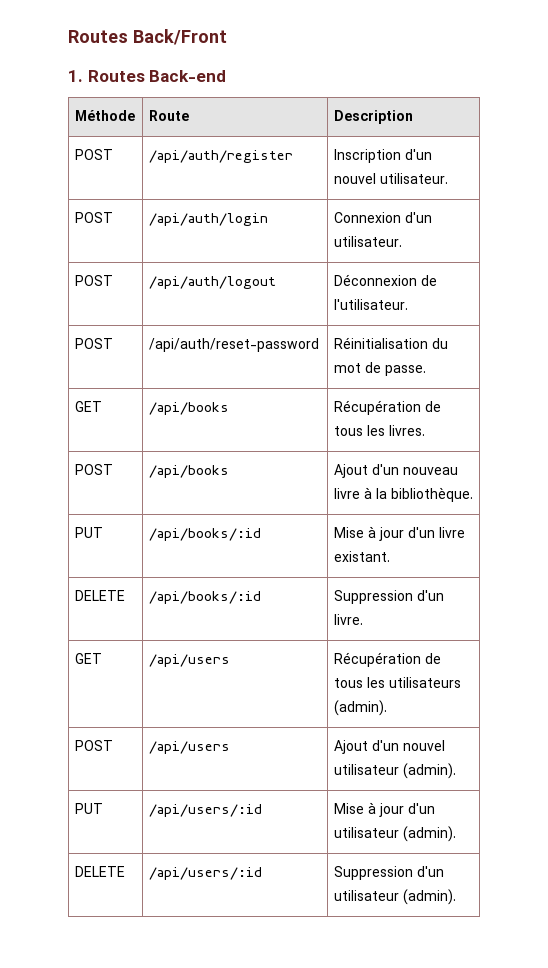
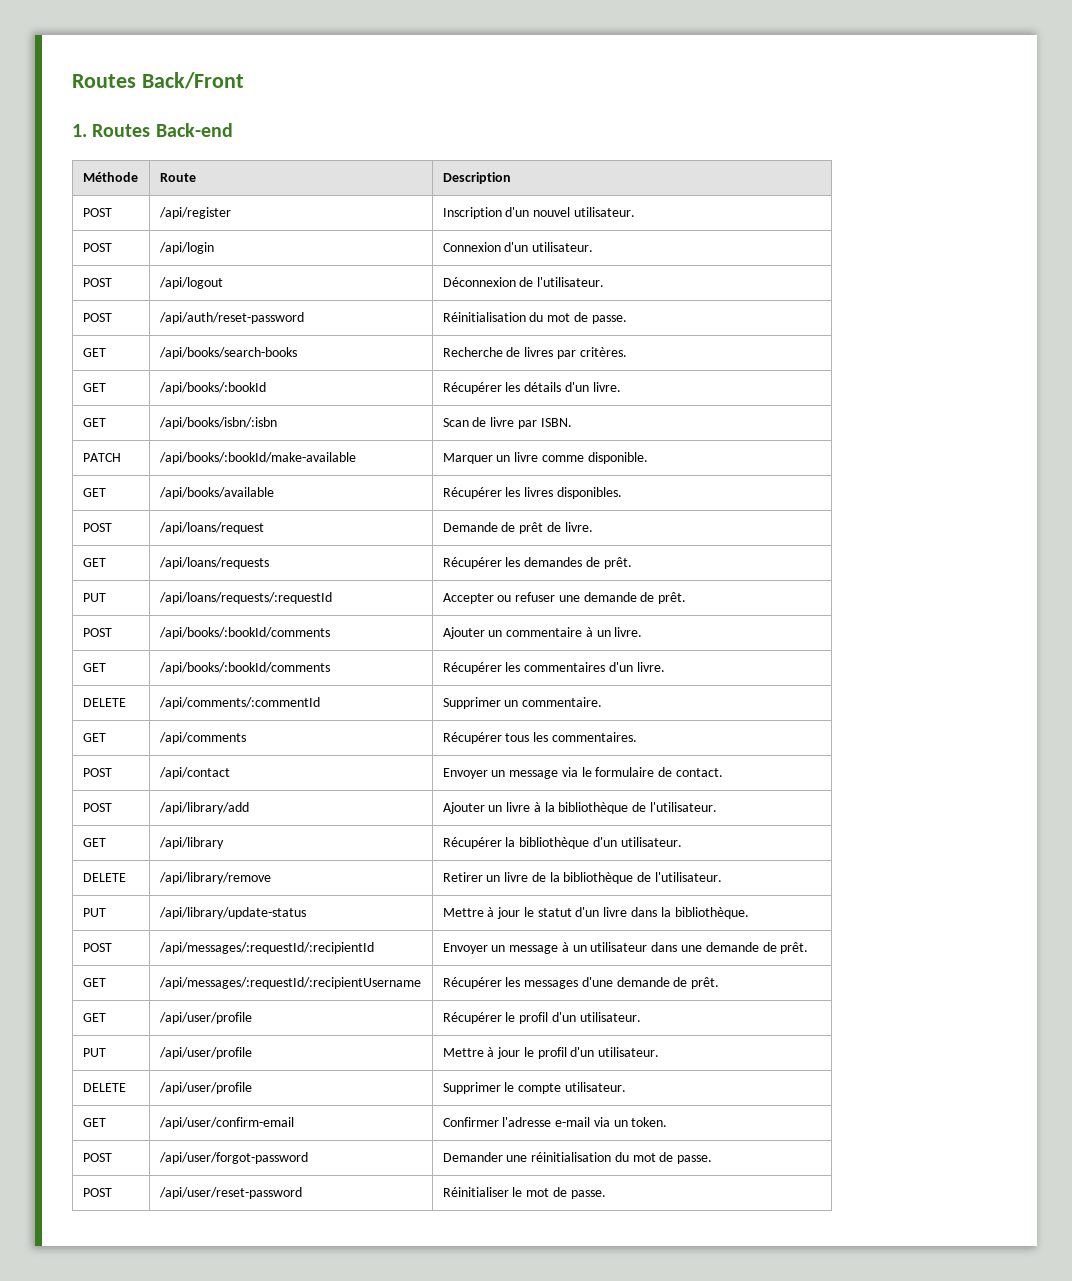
- POST | /api/auth/register | Inscription d'un nouvel utilisateur.
+ POST | /api/register | Inscription d'un nouvel utilisateur.
- POST | /api/auth/login | Connexion d'un utilisateur.
+ POST | /api/login | Connexion d'un utilisateur.
- POST | /api/auth/logout | Déconnexion de l'utilisateur.
+ POST | /api/logout | Déconnexion de l'utilisateur.
- GET | /api/books | Récupération de tous les livres.
- POST | /api/books | Ajout d'un nouveau livre à la bibliothèque.
- PUT | /api/books/:id | Mise à jour d'un livre existant.
- DELETE | /api/books/:id | Suppression d'un livre.
- GET | /api/users | Récupération de tous les utilisateurs (admin).
- POST | /api/users | Ajout d'un nouvel utilisateur (admin).
- PUT | /api/users/:id | Mise à jour d'un utilisateur (admin).
- DELETE | /api/users/:id | Suppression d'un utilisateur (admin).
+ GET | /api/books/search-books | Recherche de livres par critères.
+ GET | /api/books/:bookId | Récupérer les détails d'un livre.
+ GET | /api/books/isbn/:isbn | Scan de livre par ISBN.
+ PATCH | /api/books/:bookId/make-available | Marquer un livre comme disponible.
+ GET | /api/books/available | Récupérer les livres disponibles.
+ POST | /api/loans/request | Demande de prêt de livre.
+ GET | /api/loans/requests | Récupérer les demandes de prêt.
+ PUT | /api/loans/requests/:requestId | Accepter ou refuser une demande de prêt.
+ POST | /api/books/:bookId/comments | Ajouter un commentaire à un livre.
+ GET | /api/books/:bookId/comments | Récupérer les commentaires d'un livre.
+ DELETE | /api/comments/:commentId | Supprimer un commentaire.
+ GET | /api/comments | Récupérer tous les commentaires.
+ POST | /api/contact | Envoyer un message via le formulaire de contact.
+ POST | /api/library/add | Ajouter un livre à la bibliothèque de l'utilisateur.
+ GET | /api/library | Récupérer la bibliothèque d'un utilisateur.
+ DELETE | /api/library/remove | Retirer un livre de la bibliothèque de l'utilisateur.
+ PUT | /api/library/update-status | Mettre à jour le statut d'un livre dans la bibliothèque.
+ POST | /api/messages/:requestId/:recipientId | Envoyer un message à un utilisateur dans une demande de prêt.
+ GET | /api/messages/:requestId/:recipientUsername | Récupérer les messages d'une demande de prêt.
+ GET | /api/user/profile | Récupérer le profil d'un utilisateur.
+ PUT | /api/user/profile | Mettre à jour le profil d'un utilisateur.
+ DELETE | /api/user/profile | Supprimer le compte utilisateur.
+ GET | /api/user/confirm-email | Confirmer l'adresse e-mail via un token.
+ POST | /api/user/forgot-password | Demander une réinitialisation du mot de passe.
+ POST | /api/user/reset-password | Réinitialiser le mot de passe.

